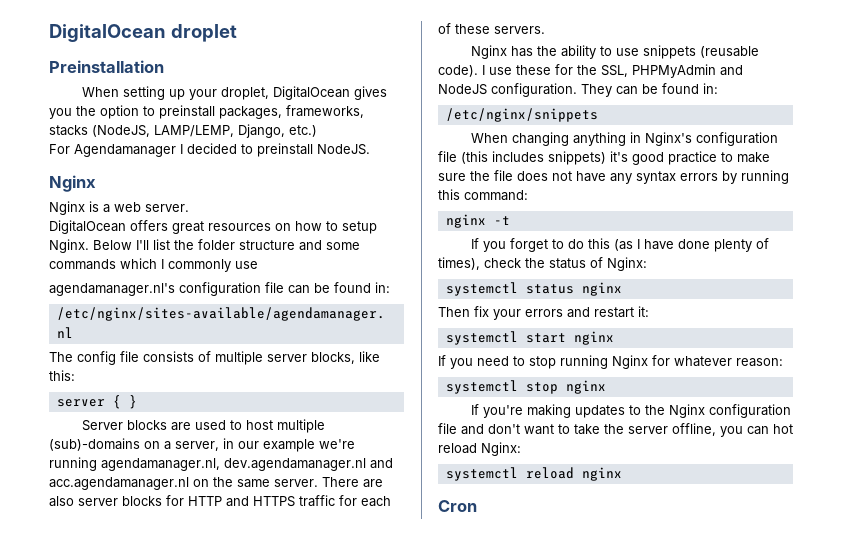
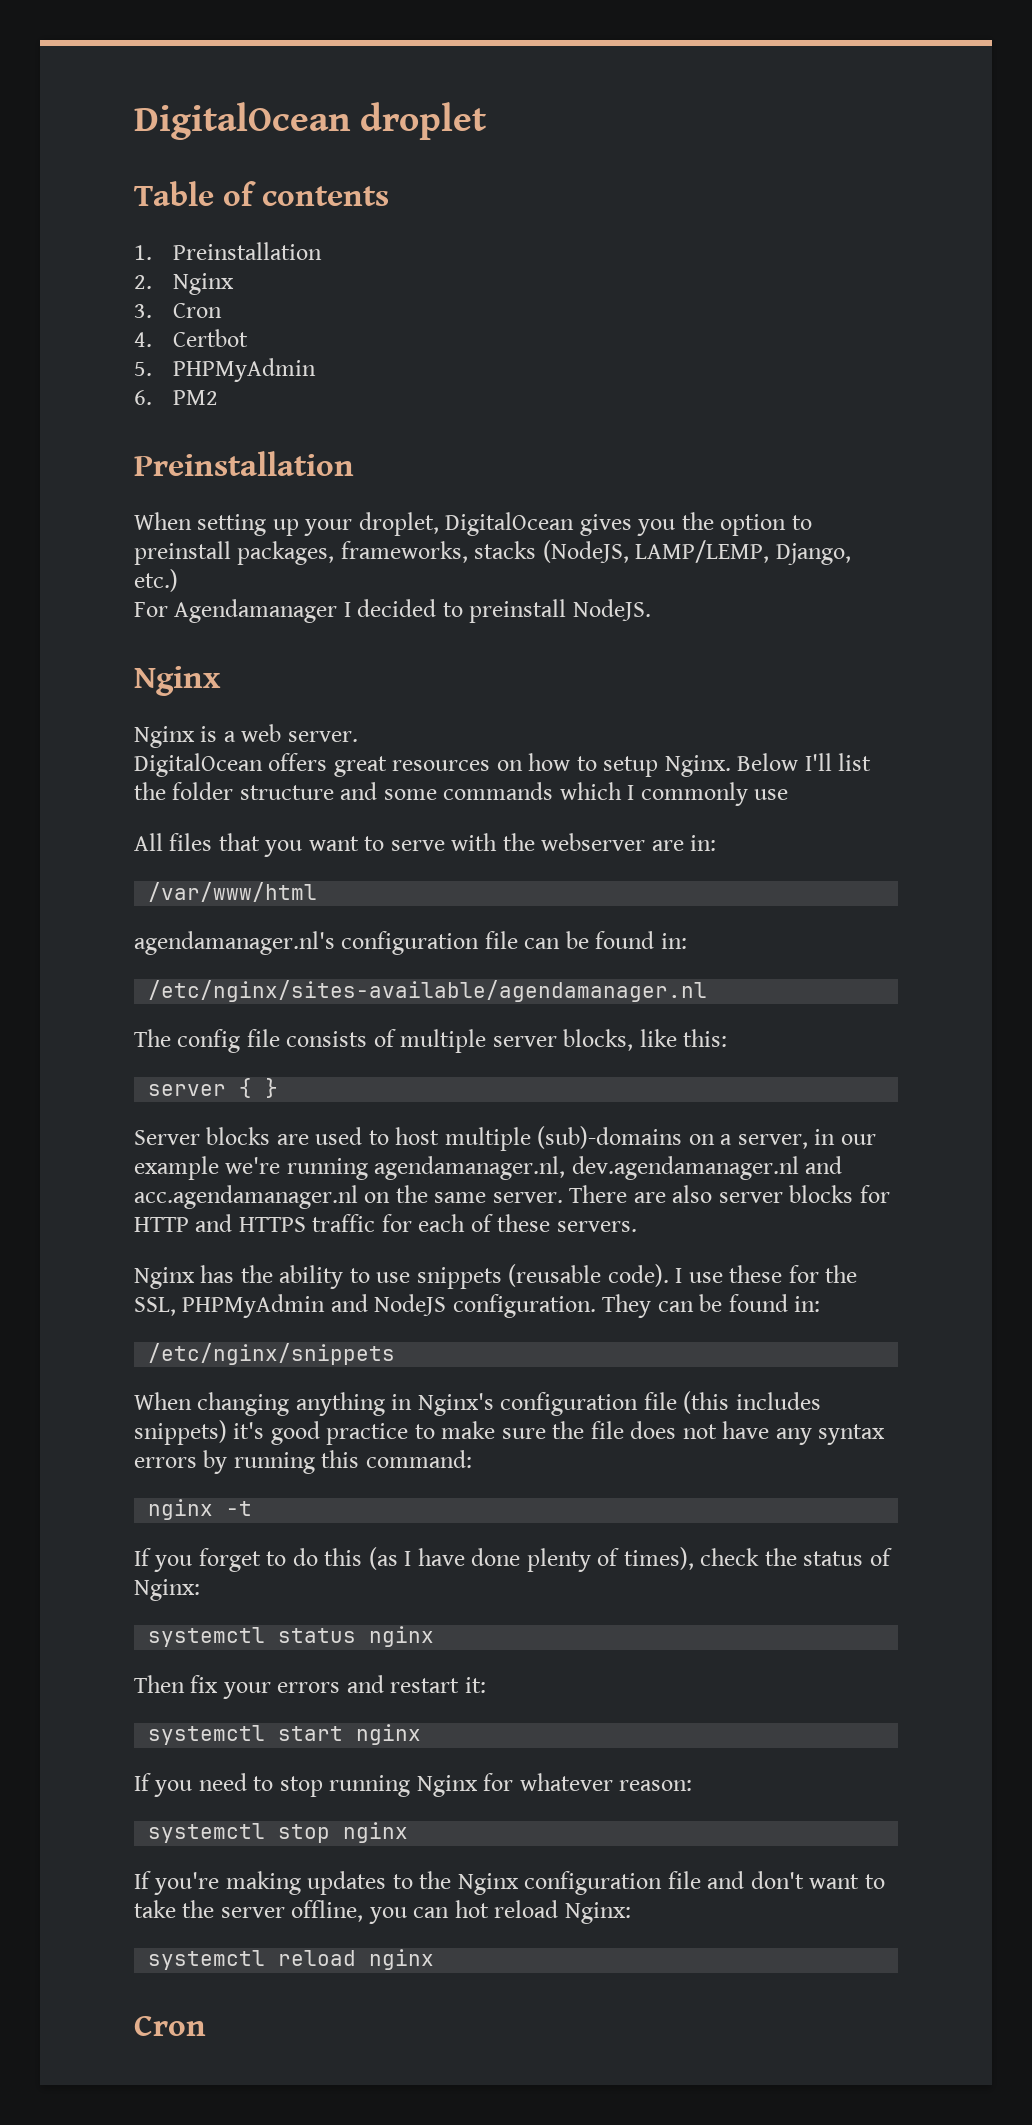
+ Table of contents
+ 1. Preinstallation
+ 2. Nginx
+ 3. Cron
+ 4. Certbot
+ 5. PHPMyAdmin
+ 6. PM2
+ All files that you want to serve with the webserver are in:
+ /var/www/html

